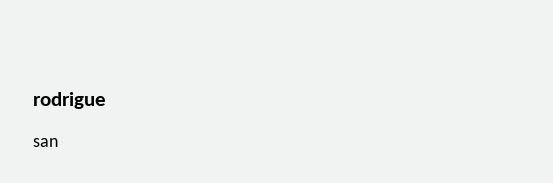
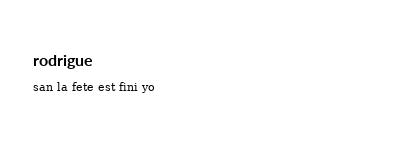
- san
+ san la fete est fini yo

